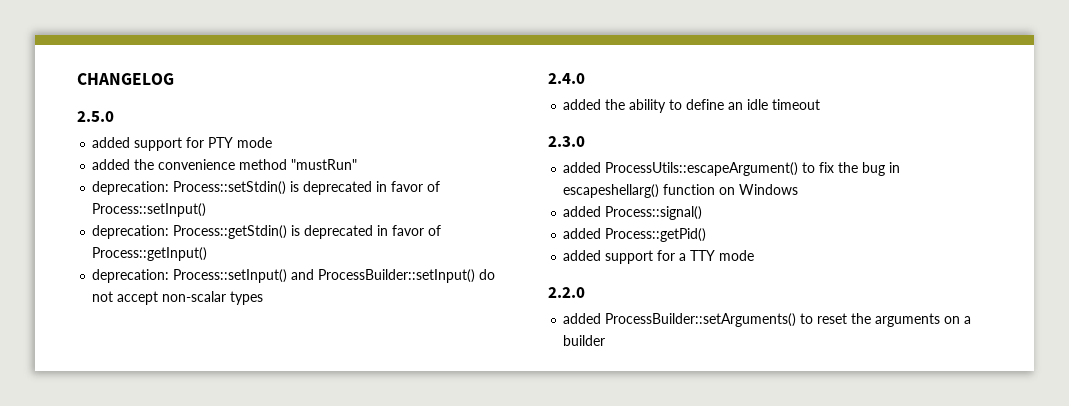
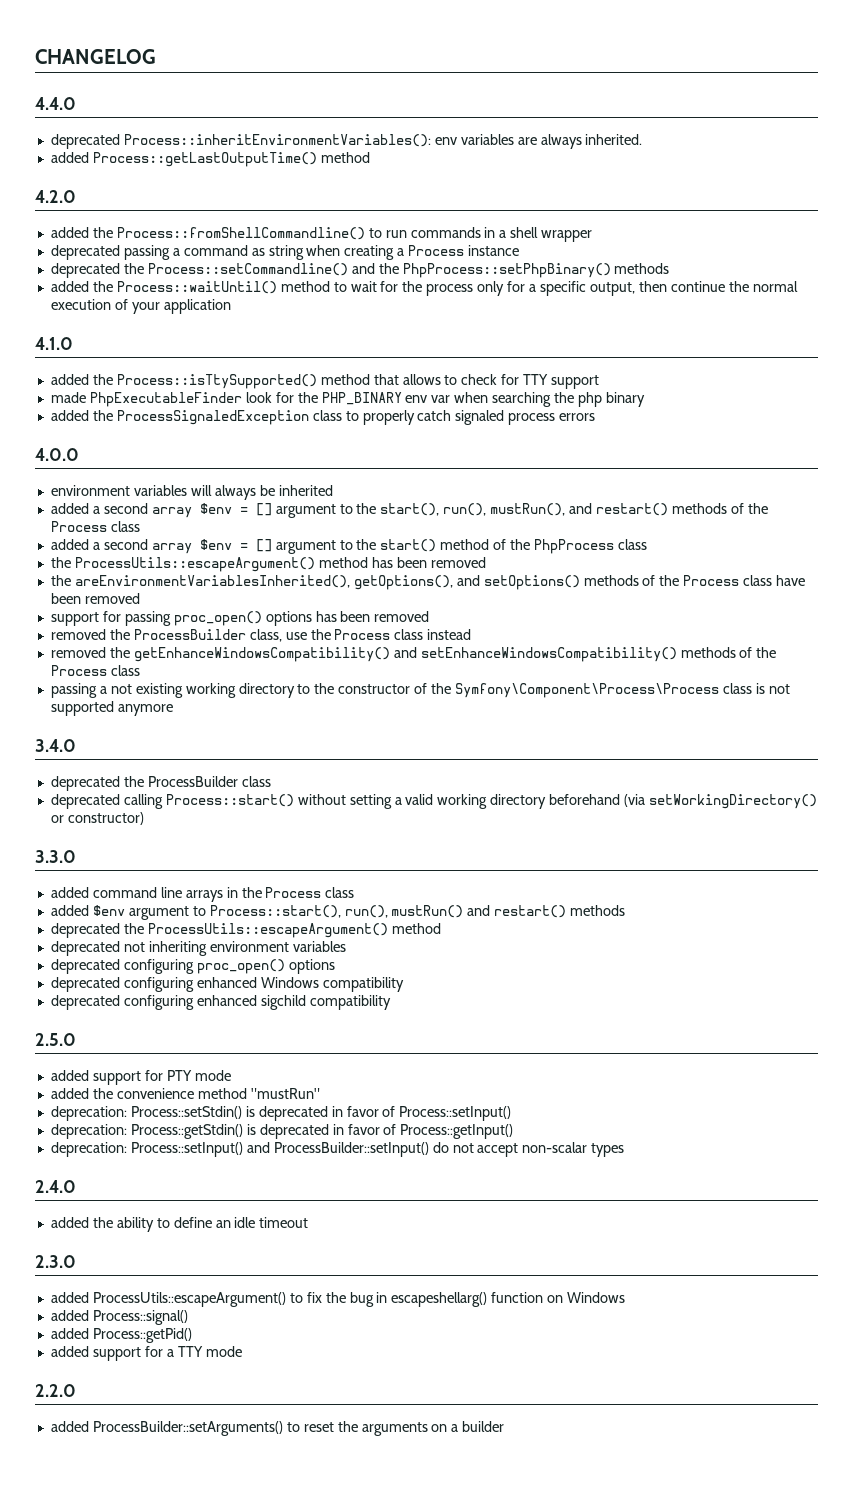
+ 4.4.0
+ deprecated Process::inheritEnvironmentVariables(): env variables are always inherited.
+ added Process::getLastOutputTime() method
+ 4.2.0
+ added the Process::fromShellCommandline() to run commands in a shell wrapper
+ deprecated passing a command as string when creating a Process instance
+ deprecated the Process::setCommandline() and the PhpProcess::setPhpBinary() methods
+ added the Process::waitUntil() method to wait for the process only for a specific output, then continue the normal execution of your application
+ 4.1.0
+ added the Process::isTtySupported() method that allows to check for TTY support
+ made PhpExecutableFinder look for the PHP_BINARY env var when searching the php binary
+ added the ProcessSignaledException class to properly catch signaled process errors
+ 4.0.0
+ environment variables will always be inherited
+ added a second array $env = [] argument to the start(), run(), mustRun(), and restart() methods of the Process class
+ added a second array $env = [] argument to the start() method of the PhpProcess class
+ the ProcessUtils::escapeArgument() method has been removed
+ the areEnvironmentVariablesInherited(), getOptions(), and setOptions() methods of the Process class have been removed
+ support for passing proc_open() options has been removed
+ removed the ProcessBuilder class, use the Process class instead
+ removed the getEnhanceWindowsCompatibility() and setEnhanceWindowsCompatibility() methods of the Process class
+ passing a not existing working directory to the constructor of the Symfony\Component\Process\Process class is not supported anymore
+ 3.4.0
+ deprecated the ProcessBuilder class
+ deprecated calling Process::start() without setting a valid working directory beforehand (via setWorkingDirectory() or constructor)
+ 3.3.0
+ added command line arrays in the Process class
+ added $env argument to Process::start(), run(), mustRun() and restart() methods
+ deprecated the ProcessUtils::escapeArgument() method
+ deprecated not inheriting environment variables
+ deprecated configuring proc_open() options
+ deprecated configuring enhanced Windows compatibility
+ deprecated configuring enhanced sigchild compatibility

